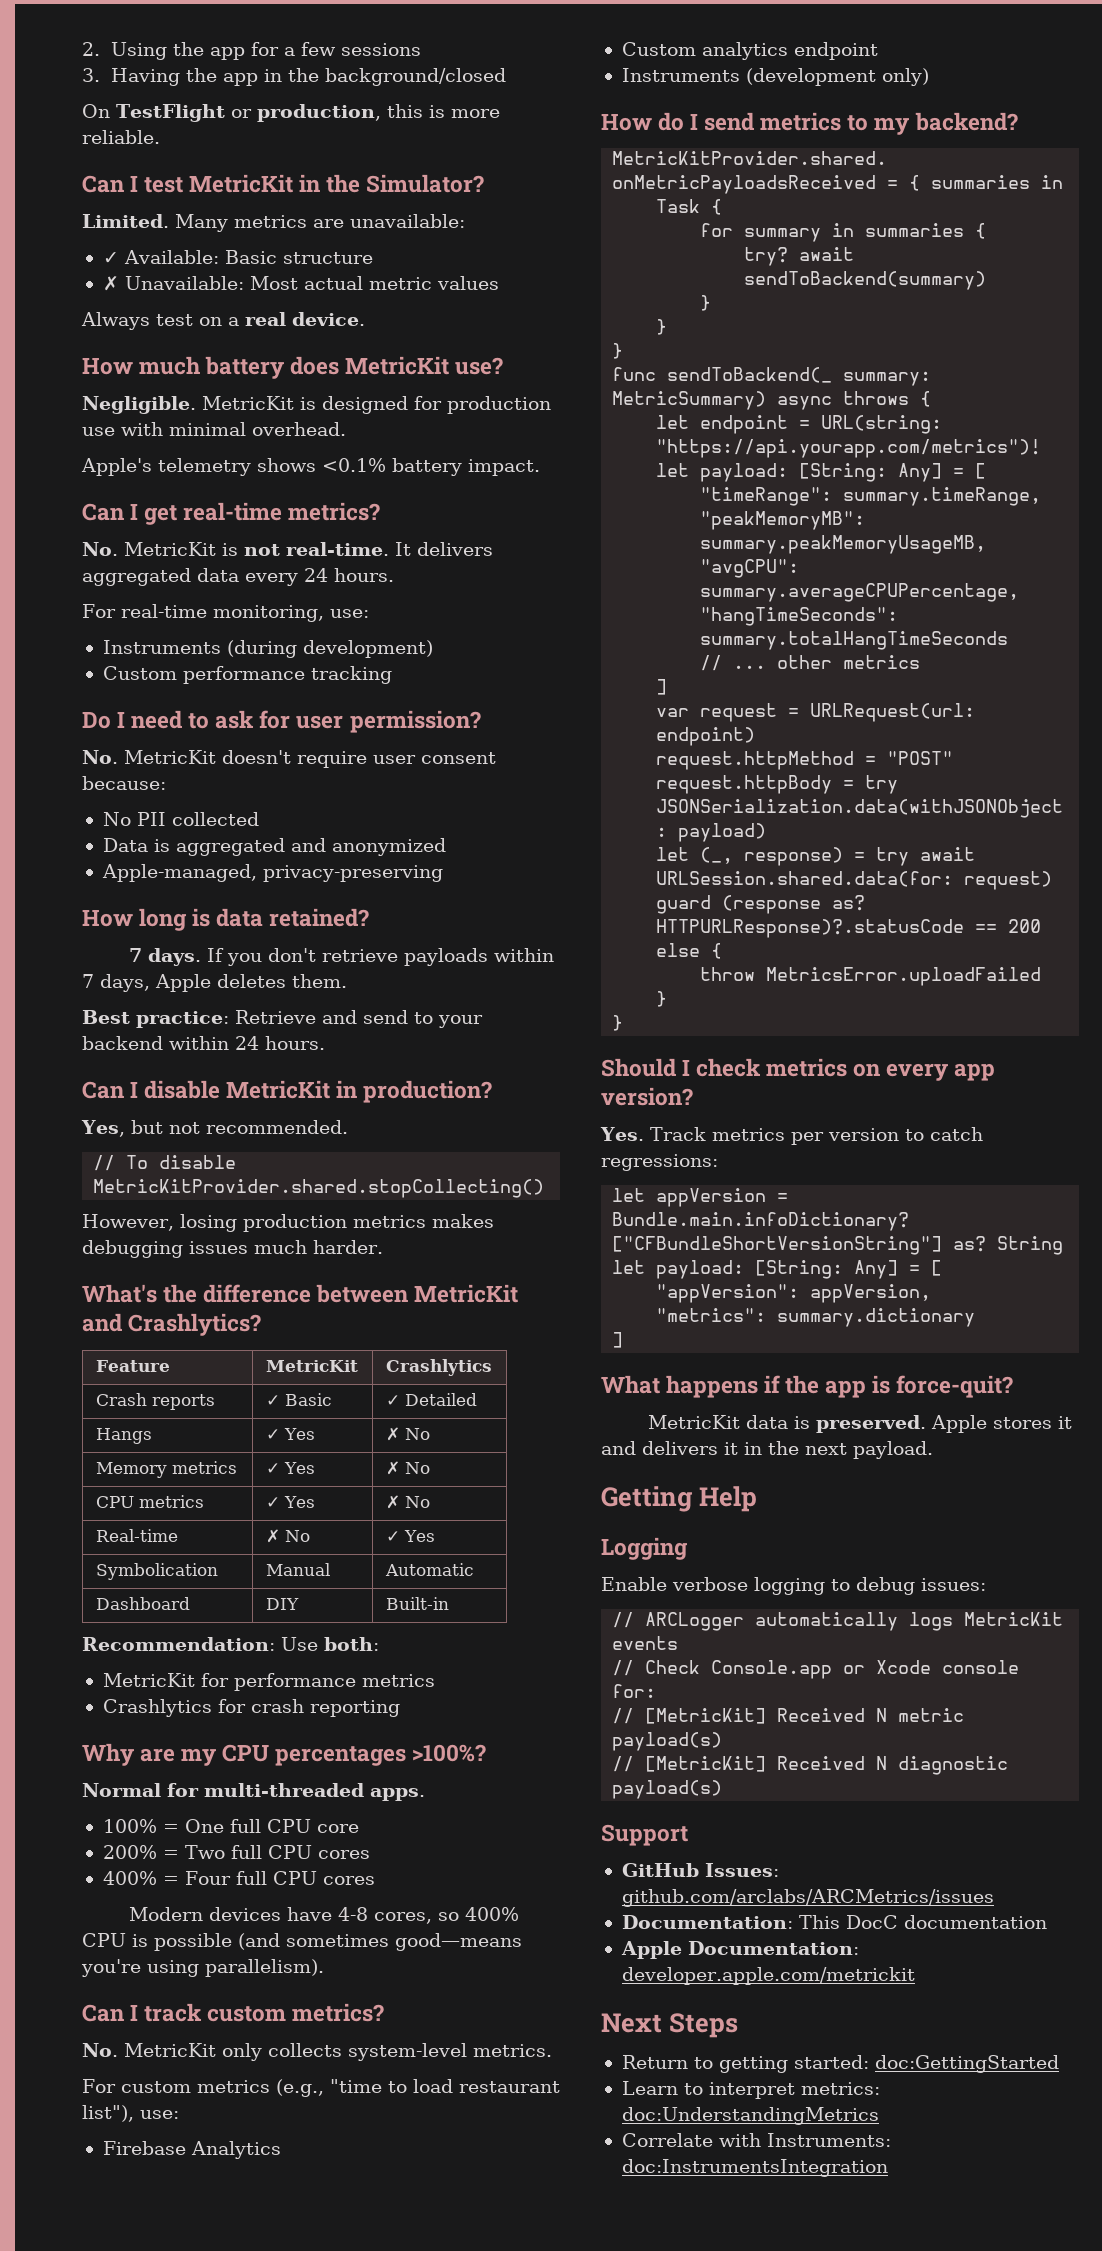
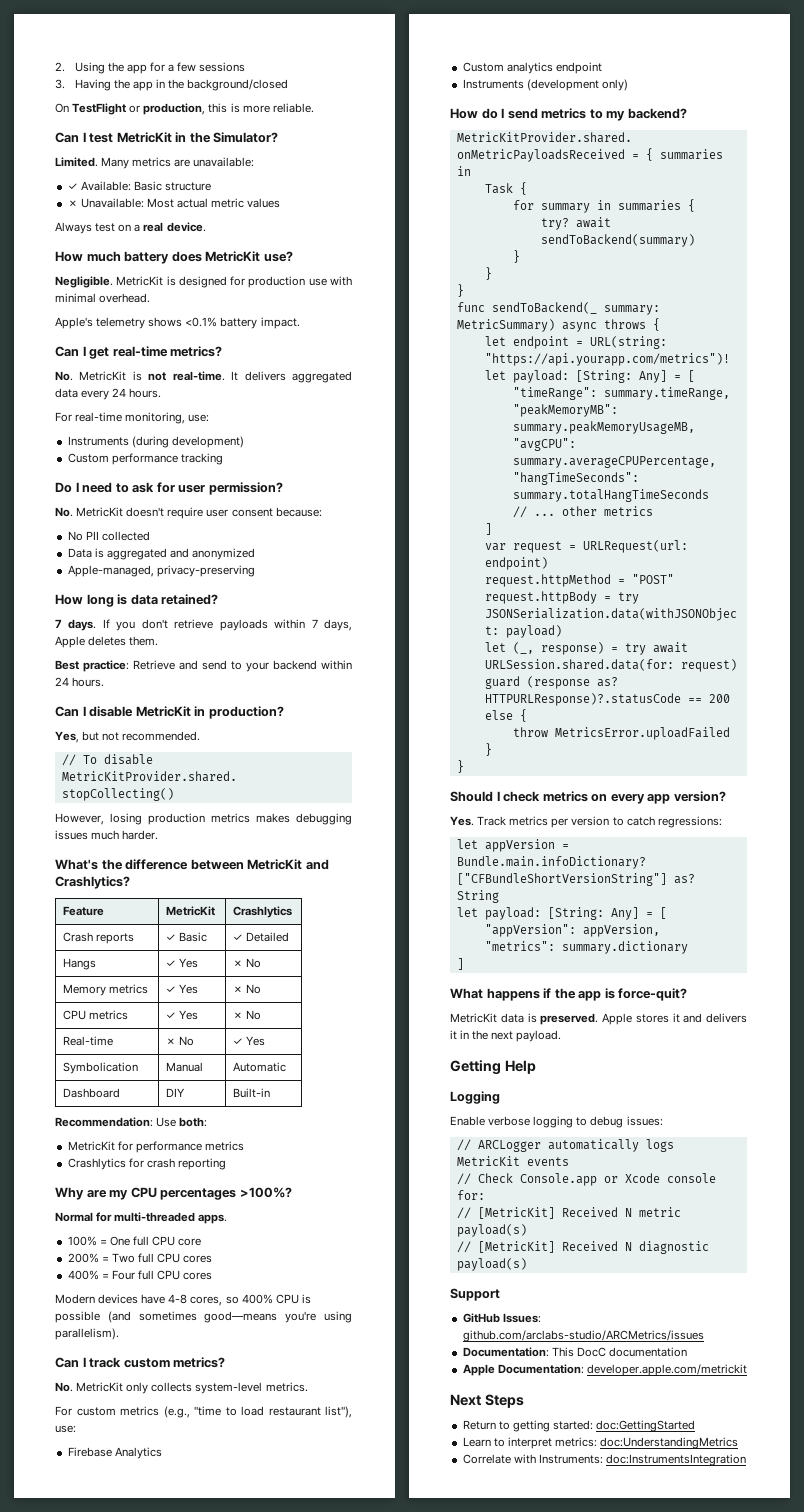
- GitHub Issues: github.com/arclabs/ARCMetrics/issues
+ GitHub Issues: github.com/arclabs-studio/ARCMetrics/issues

